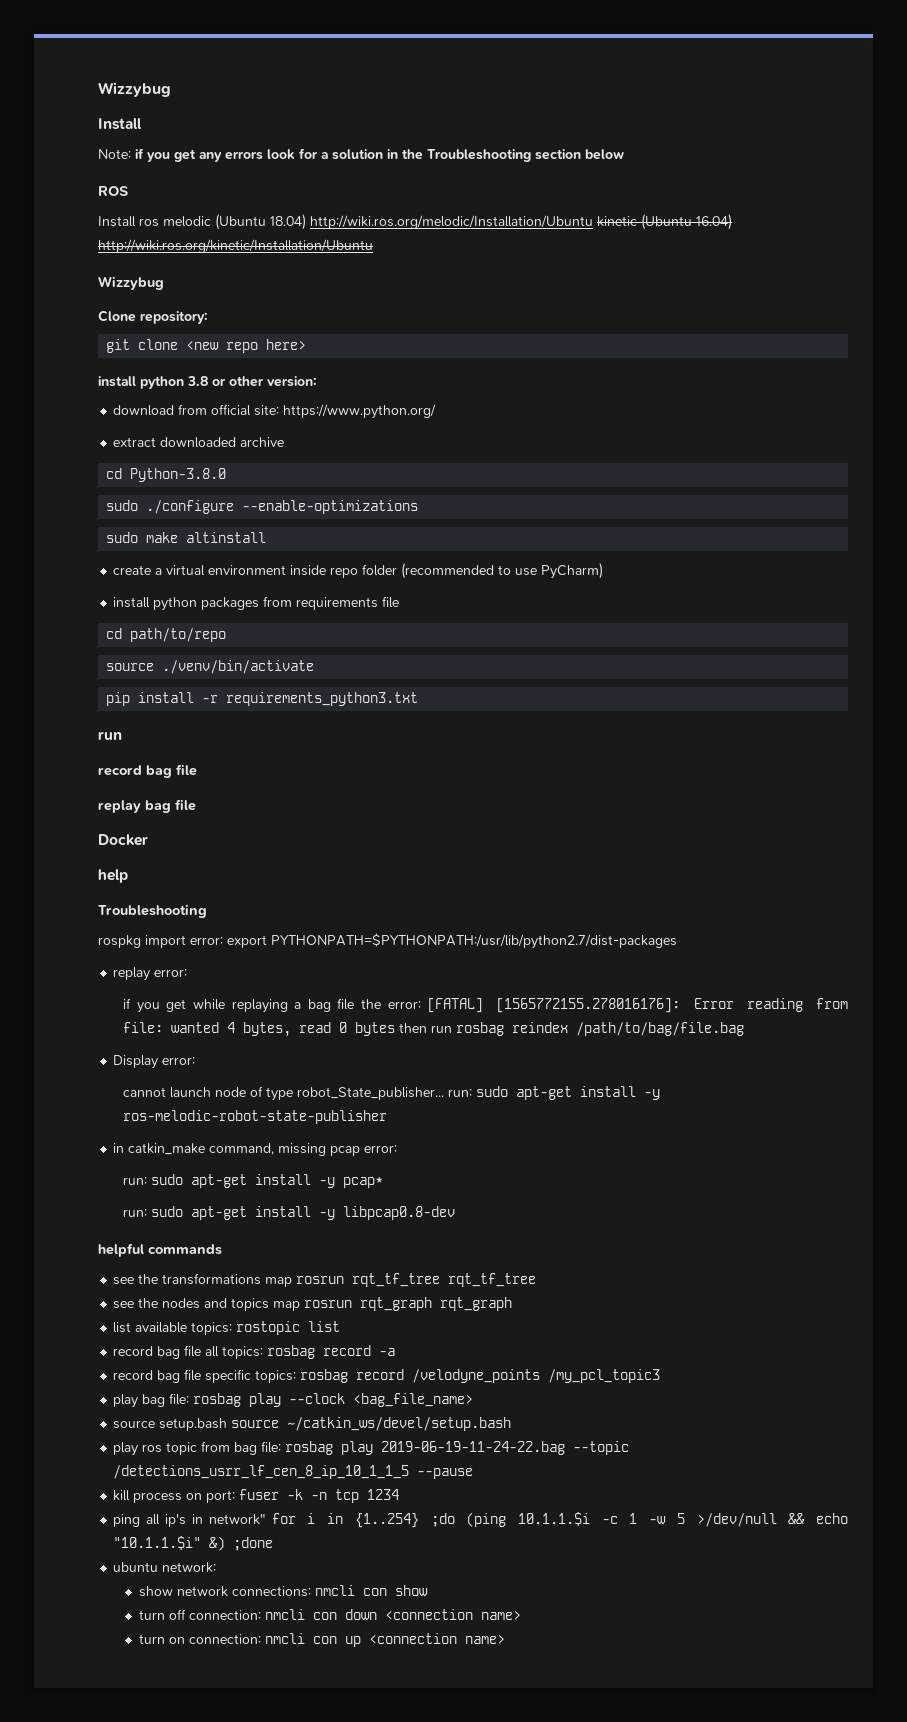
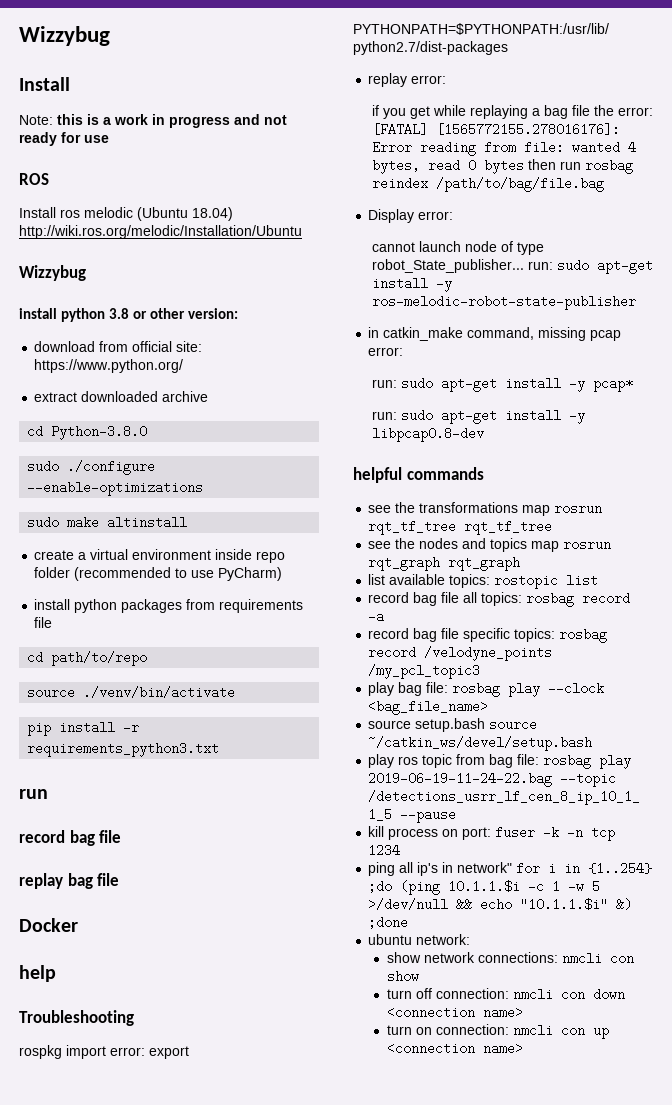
- Note: if you get any errors look for a solution in the Troubleshooting section below
+ Note: this is a work in progress and not ready for use
- Install ros melodic (Ubuntu 18.04) http://wiki.ros.org/melodic/Installation/Ubuntu kinetic (Ubuntu 16.04) http://wiki.ros.org/kinetic/Installation/Ubuntu
+ Install ros melodic (Ubuntu 18.04) http://wiki.ros.org/melodic/Installation/Ubuntu
  Wizzybug
- Clone repository:
- git clone <new repo here>

